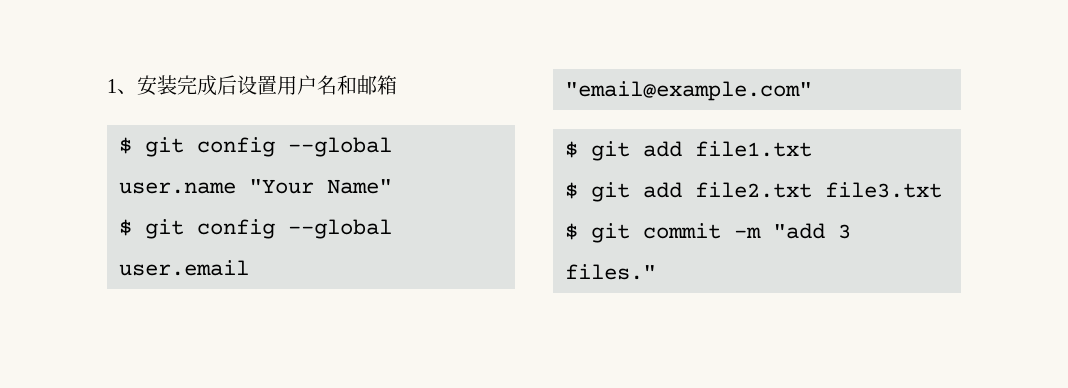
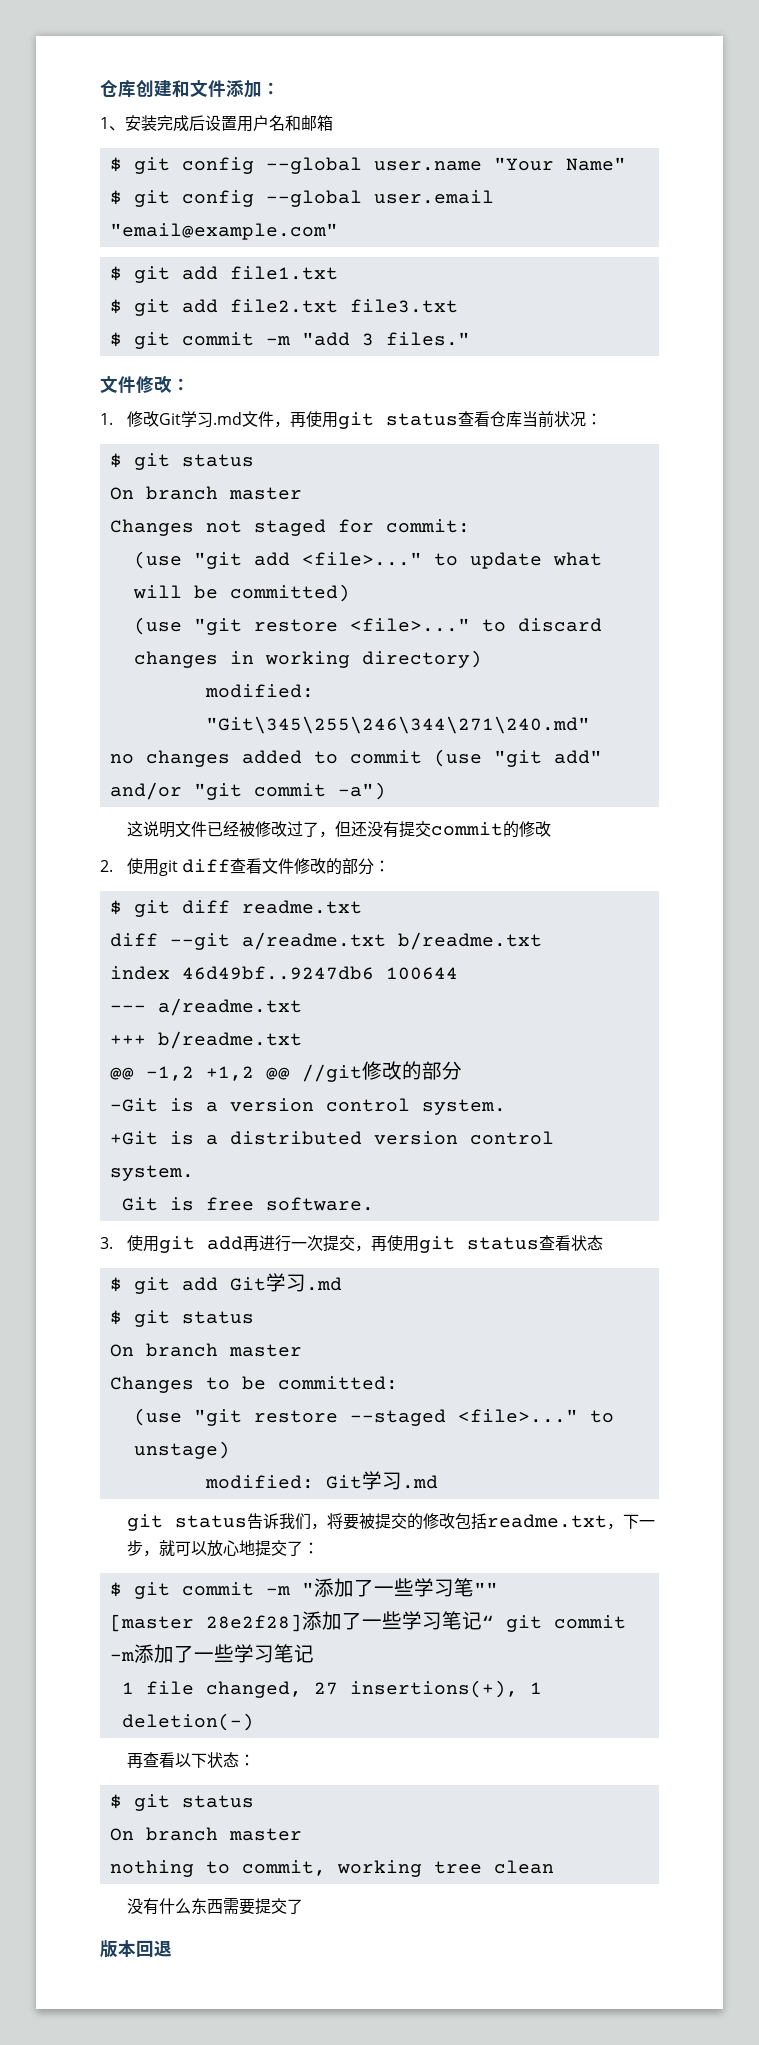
+ 仓库创建和文件添加：
+ 文件修改：
+ 1.修改Git学习.md文件，再使用git status查看仓库当前状况：
+ $ git status
+ On branch master
+ Changes not staged for commit:
+ (use "git add <file>..." to update what will be committed)
+ (use "git restore <file>..." to discard changes in working directory)
+ modified: "Git\345\255\246\344\271\240.md"
+ no changes added to commit (use "git add" and/or "git commit -a")
+ 这说明文件已经被修改过了，但还没有提交commit的修改
+ 2.使用git diff查看文件修改的部分：
+ $ git diff readme.txt
+ diff --git a/readme.txt b/readme.txt
+ index 46d49bf..9247db6 100644
+ --- a/readme.txt
+ +++ b/readme.txt
+ @@ -1,2 +1,2 @@ //git修改的部分
+ -Git is a version control system.
+ +Git is a distributed version control system.
+ Git is free software.
+ 3.使用git add再进行一次提交，再使用git status查看状态
+ $ git add Git学习.md
+ $ git status
+ On branch master
+ Changes to be committed:
+ (use "git restore --staged <file>..." to unstage)
+ modified: Git学习.md
+ git status告诉我们，将要被提交的修改包括readme.txt，下一步，就可以放心地提交了：
+ $ git commit -m "添加了一些学习笔""
+ [master 28e2f28]添加了一些学习笔记“ git commit -m添加了一些学习笔记
+ 1 file changed, 27 insertions(+), 1 deletion(-)
+ 再查看以下状态：
+ $ git status
+ On branch master
+ nothing to commit, working tree clean
+ 没有什么东西需要提交了
+ 版本回退

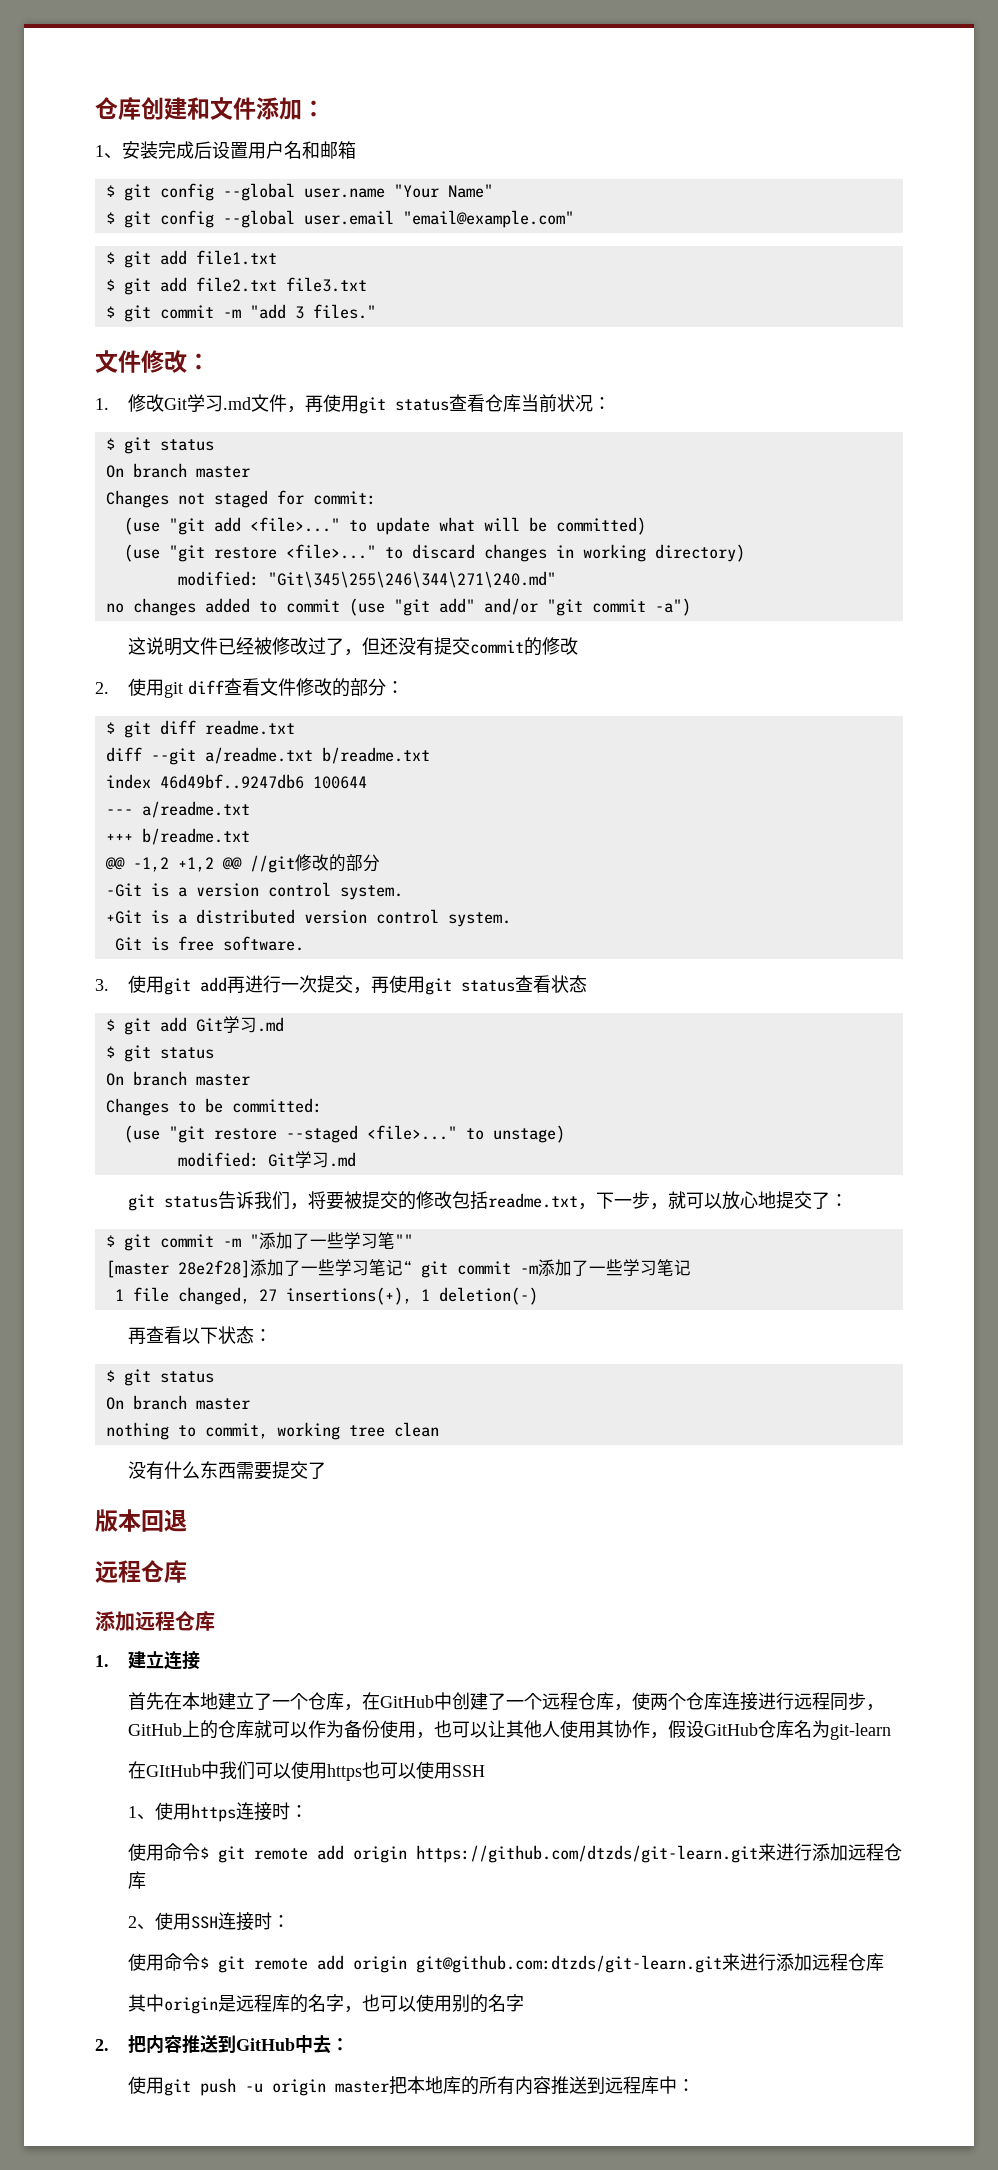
  版本回退
+ 远程仓库
+ 添加远程仓库
+ 1.建立连接
+ 首先在本地建立了一个仓库，在GitHub中创建了一个远程仓库，使两个仓库连接进行远程同步，GitHub上的仓库就可以作为备份使用，也可以让其他人使用其协作，假设GitHub仓库名为git-learn
+ 在GItHub中我们可以使用https也可以使用SSH
+ 1、使用https连接时：
+ 使用命令$ git remote add origin https://github.com/dtzds/git-learn.git来进行添加远程仓库
+ 2、使用SSH连接时：
+ 使用命令$ git remote add origin git@github.com:dtzds/git-learn.git来进行添加远程仓库
+ 其中origin是远程库的名字，也可以使用别的名字
+ 2.把内容推送到GitHub中去：
+ 使用git push -u origin master把本地库的所有内容推送到远程库中：

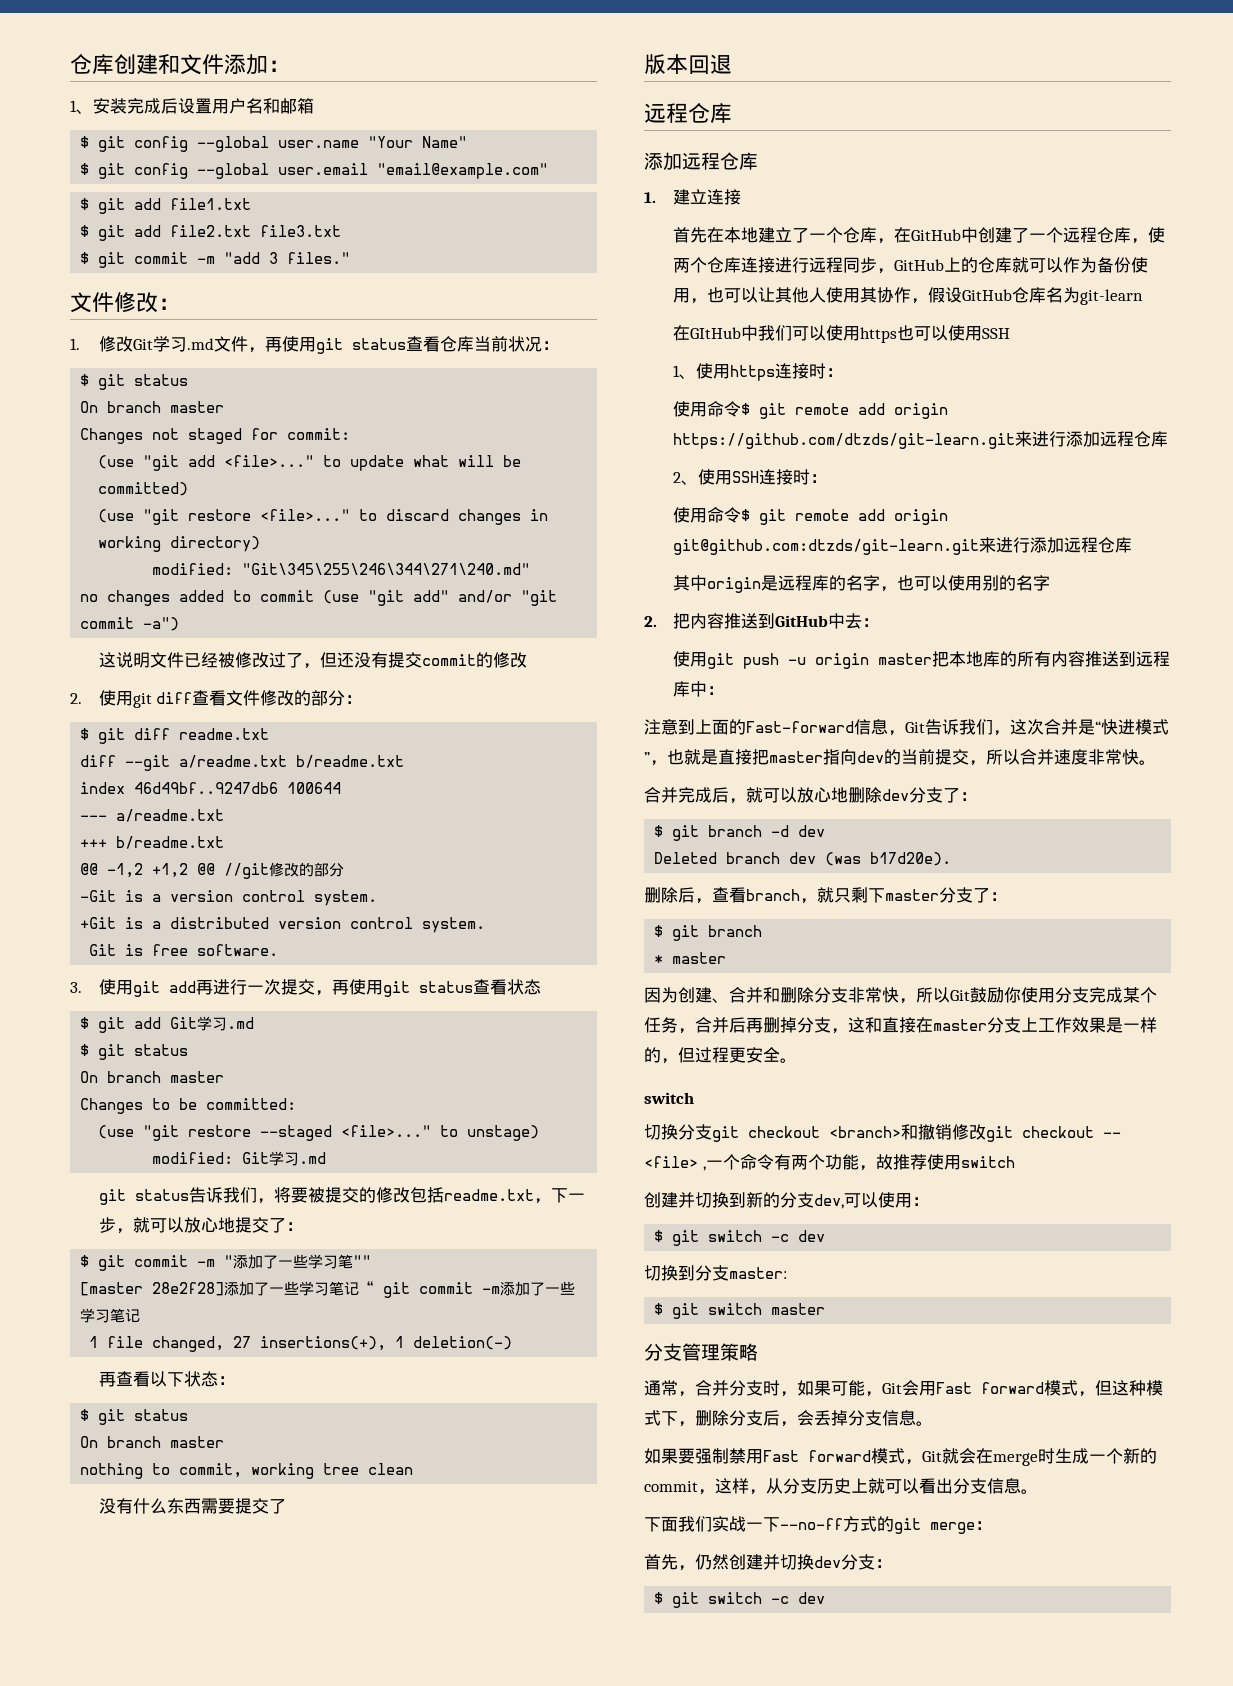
+ 注意到上面的Fast-forward信息，Git告诉我们，这次合并是“快进模式”，也就是直接把master指向dev的当前提交，所以合并速度非常快。
+ 合并完成后，就可以放心地删除dev分支了：
+ $ git branch -d dev
+ Deleted branch dev (was b17d20e).
+ 删除后，查看branch，就只剩下master分支了：
+ $ git branch
+ * master
+ 因为创建、合并和删除分支非常快，所以Git鼓励你使用分支完成某个任务，合并后再删掉分支，这和直接在master分支上工作效果是一样的，但过程更安全。
+ switch
+ 切换分支git checkout <branch>和撤销修改git checkout -- <file> ,一个命令有两个功能，故推荐使用switch
+ 创建并切换到新的分支dev,可以使用：
+ $ git switch -c dev
+ 切换到分支master:
+ $ git switch master
+ 分支管理策略
+ 通常，合并分支时，如果可能，Git会用Fast forward模式，但这种模式下，删除分支后，会丢掉分支信息。
+ 如果要强制禁用Fast forward模式，Git就会在merge时生成一个新的commit，这样，从分支历史上就可以看出分支信息。
+ 下面我们实战一下--no-ff方式的git merge：
+ 首先，仍然创建并切换dev分支：
+ $ git switch -c dev

